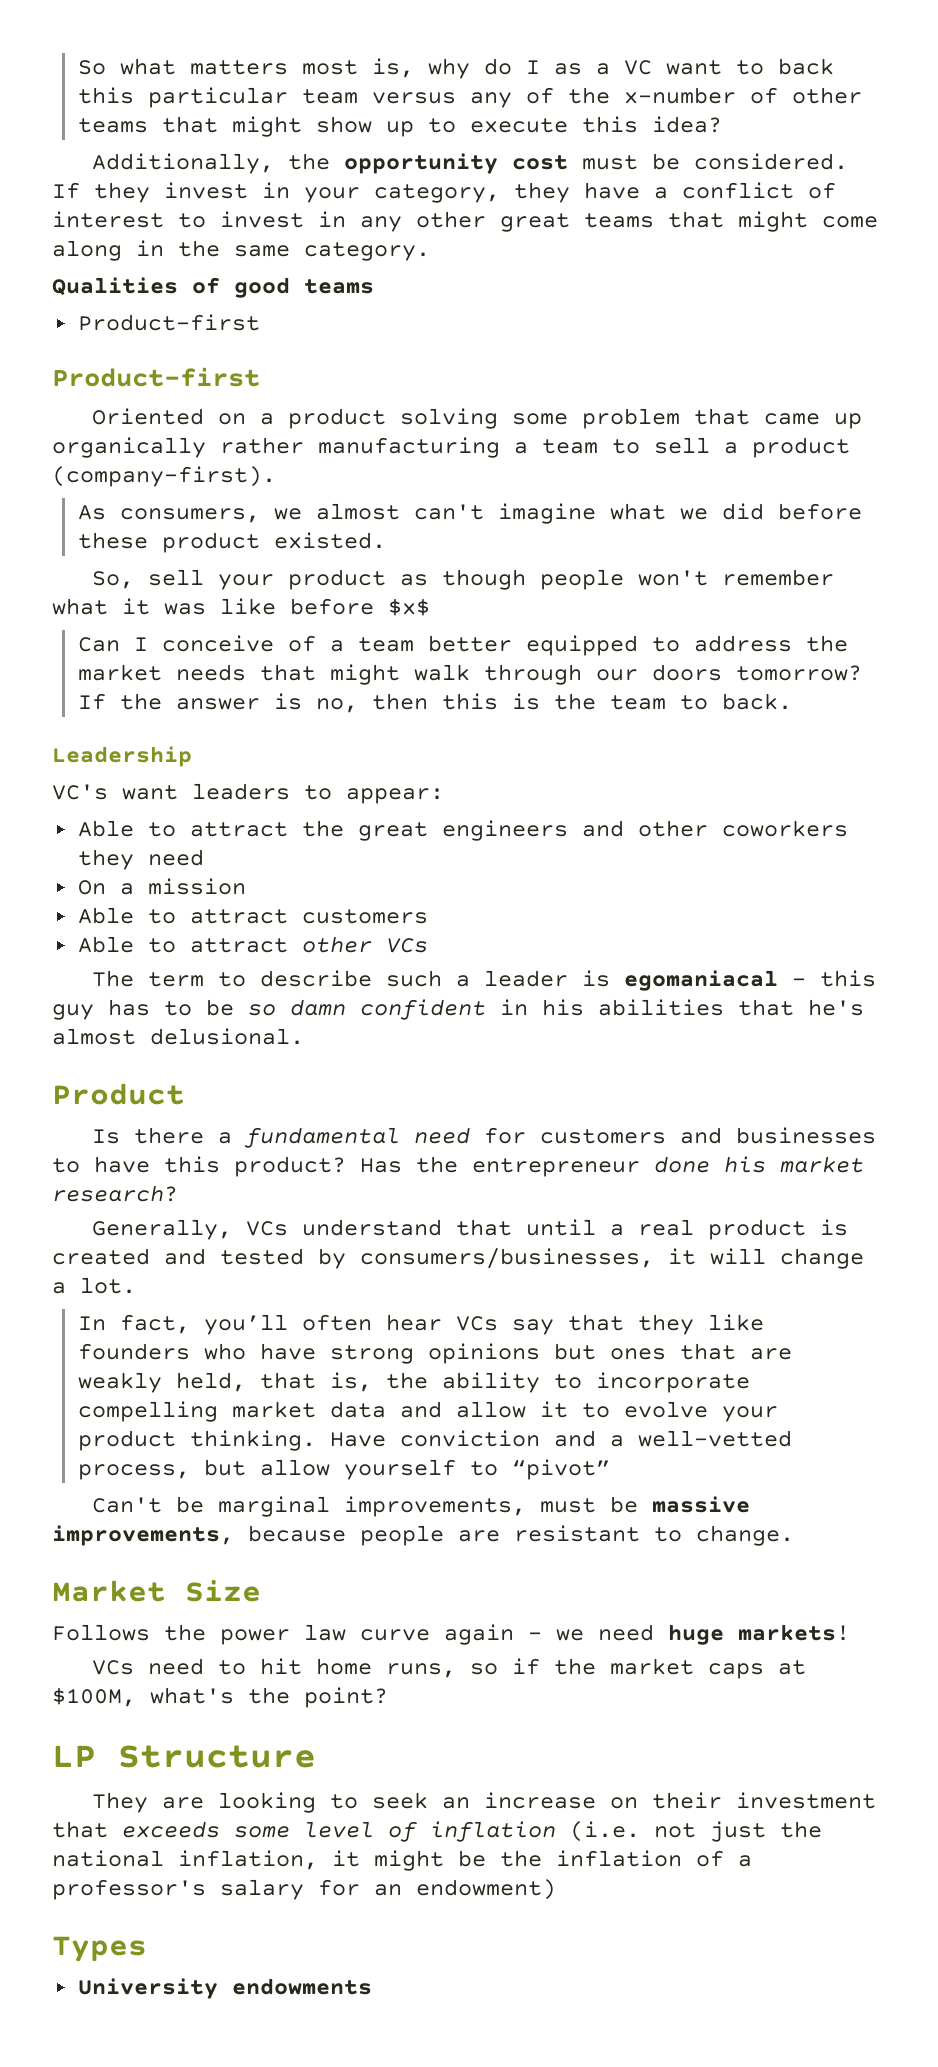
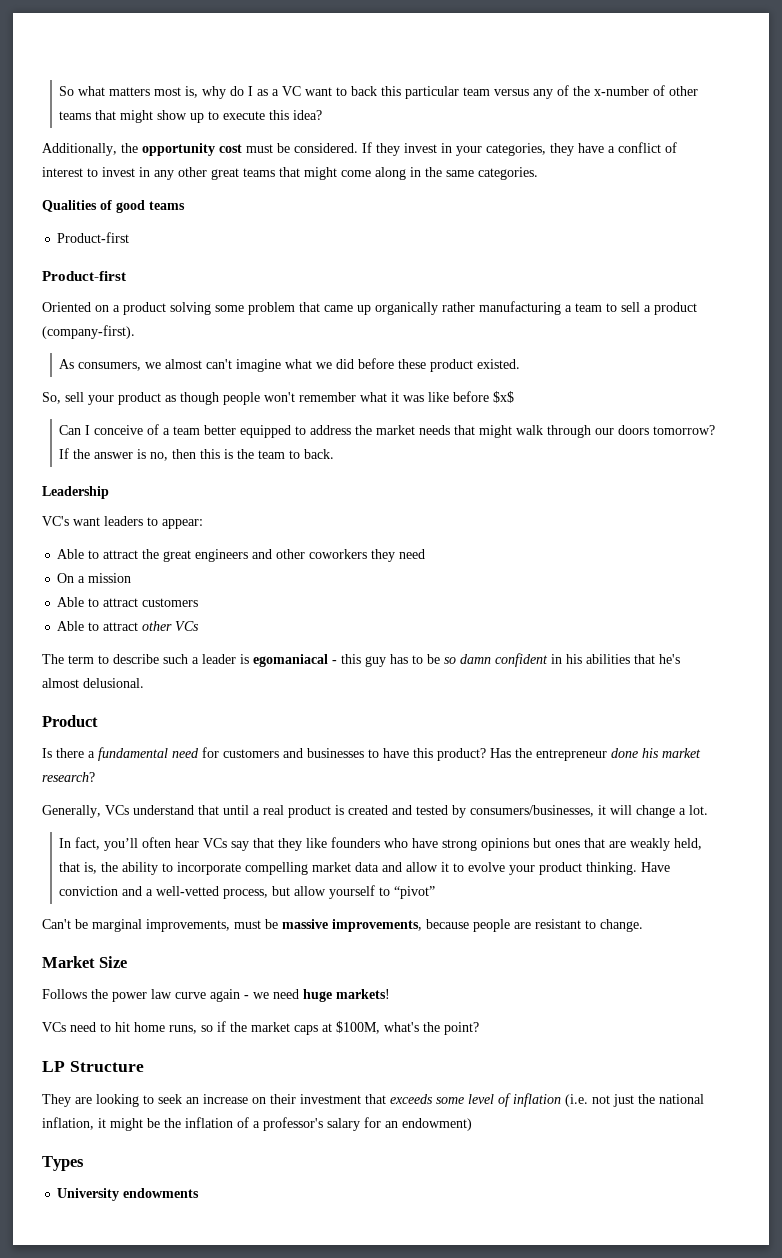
- If they invest in your category, they have a conflict of interest to invest in any other great teams that might come along in the same category.
+ If they invest in your categories, they have a conflict of interest to invest in any other great teams that might come along in the same categories.

